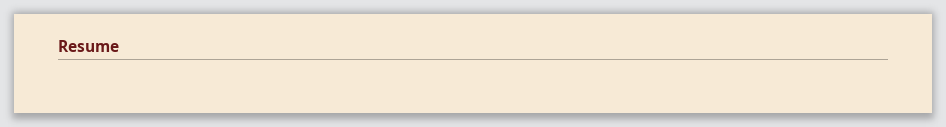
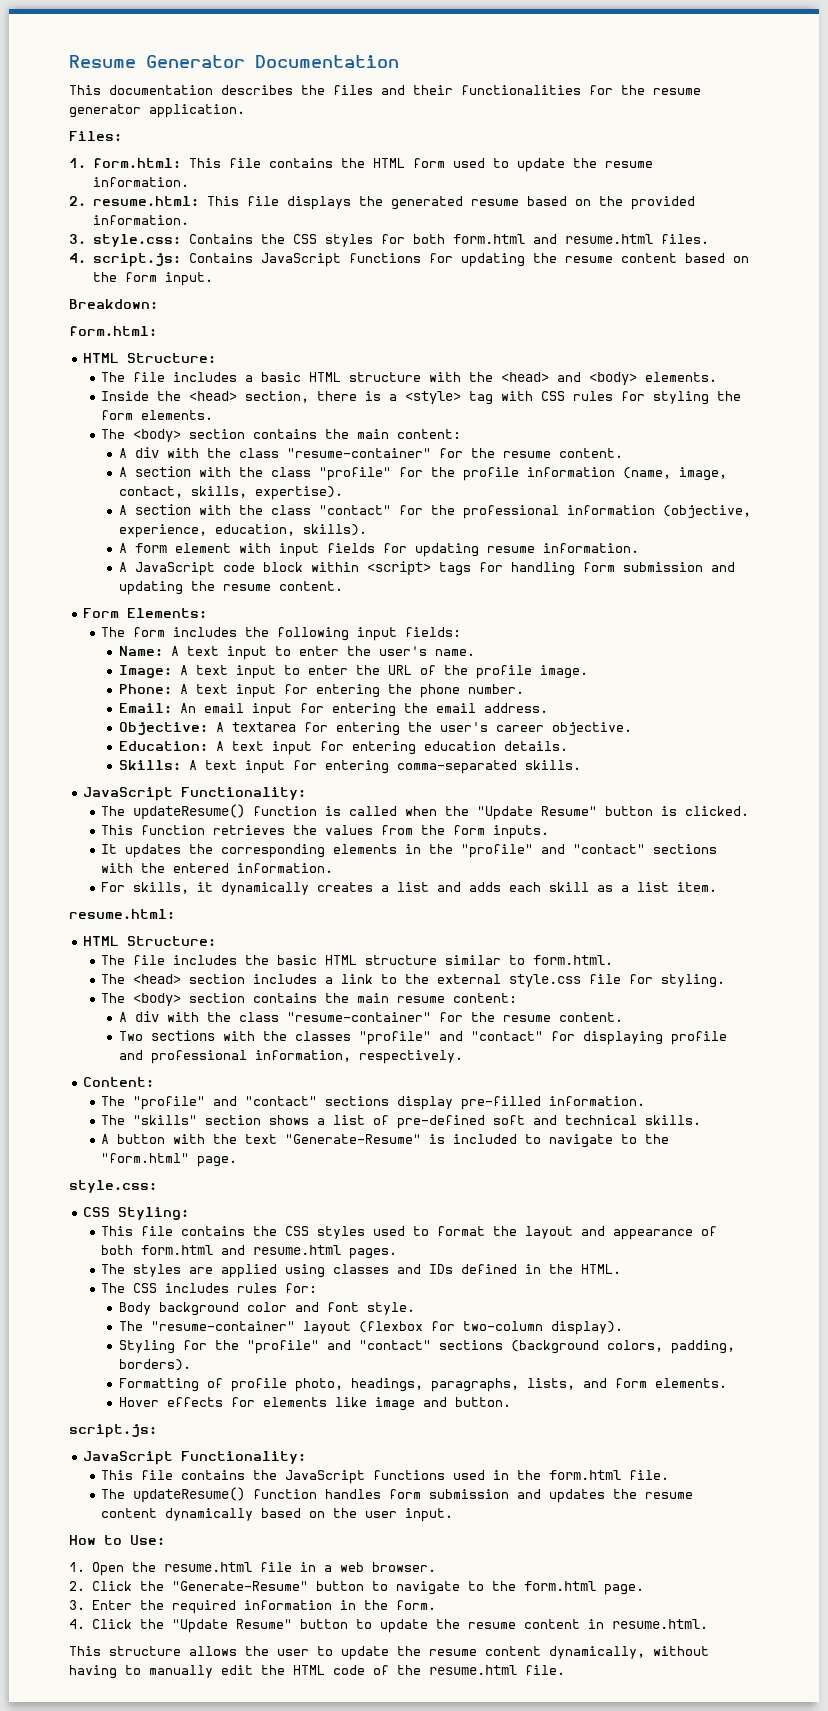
- Resume
+ Resume Generator Documentation
+ This documentation describes the files and their functionalities for the resume generator application.
+ Files:
+ 1. form.html: This file contains the HTML form used to update the resume information.
+ 2. resume.html: This file displays the generated resume based on the provided information.
+ 3. style.css: Contains the CSS styles for both form.html and resume.html files.
+ 4. script.js: Contains JavaScript functions for updating the resume content based on the form input.
+ Breakdown:
+ form.html:
+ HTML Structure:
+ The file includes a basic HTML structure with the <head> and <body> elements.
+ Inside the <head> section, there is a <style> tag with CSS rules for styling the form elements.
+ The <body> section contains the main content:
+ A div with the class "resume-container" for the resume content.
+ A section with the class "profile" for the profile information (name, image, contact, skills, expertise).
+ A section with the class "contact" for the professional information (objective, experience, education, skills).
+ A form element with input fields for updating resume information.
+ A JavaScript code block within <script> tags for handling form submission and updating the resume content.
+ Form Elements:
+ The form includes the following input fields:
+ Name: A text input to enter the user's name.
+ Image: A text input to enter the URL of the profile image.
+ Phone: A text input for entering the phone number.
+ Email: An email input for entering the email address.
+ Objective: A textarea for entering the user's career objective.
+ Education: A text input for entering education details.
+ Skills: A text input for entering comma-separated skills.
+ JavaScript Functionality:
+ The updateResume() function is called when the "Update Resume" button is clicked.
+ This function retrieves the values from the form inputs.
+ It updates the corresponding elements in the "profile" and "contact" sections with the entered information.
+ For skills, it dynamically creates a list and adds each skill as a list item.
+ resume.html:
+ HTML Structure:
+ The file includes the basic HTML structure similar to form.html.
+ The <head> section includes a link to the external style.css file for styling.
+ The <body> section contains the main resume content:
+ A div with the class "resume-container" for the resume content.
+ Two sections with the classes "profile" and "contact" for displaying profile and professional information, respectively.
+ Content:
+ The "profile" and "contact" sections display pre-filled information.
+ The "skills" section shows a list of pre-defined soft and technical skills.
+ A button with the text "Generate-Resume" is included to navigate to the "form.html" page.
+ style.css:
+ CSS Styling:
+ This file contains the CSS styles used to format the layout and appearance of both form.html and resume.html pages.
+ The styles are applied using classes and IDs defined in the HTML.
+ The CSS includes rules for:
+ Body background color and font style.
+ The "resume-container" layout (flexbox for two-column display).
+ Styling for the "profile" and "contact" sections (background colors, padding, borders).
+ Formatting of profile photo, headings, paragraphs, lists, and form elements.
+ Hover effects for elements like image and button.
+ script.js:
+ JavaScript Functionality:
+ This file contains the JavaScript functions used in the form.html file.
+ The updateResume() function handles form submission and updates the resume content dynamically based on the user input.
+ How to Use:
+ 1. Open the resume.html file in a web browser.
+ 2. Click the "Generate-Resume" button to navigate to the form.html page.
+ 3. Enter the required information in the form.
+ 4. Click the "Update Resume" button to update the resume content in resume.html.
+ This structure allows the user to update the resume content dynamically, without having to manually edit the HTML code of the resume.html file.

